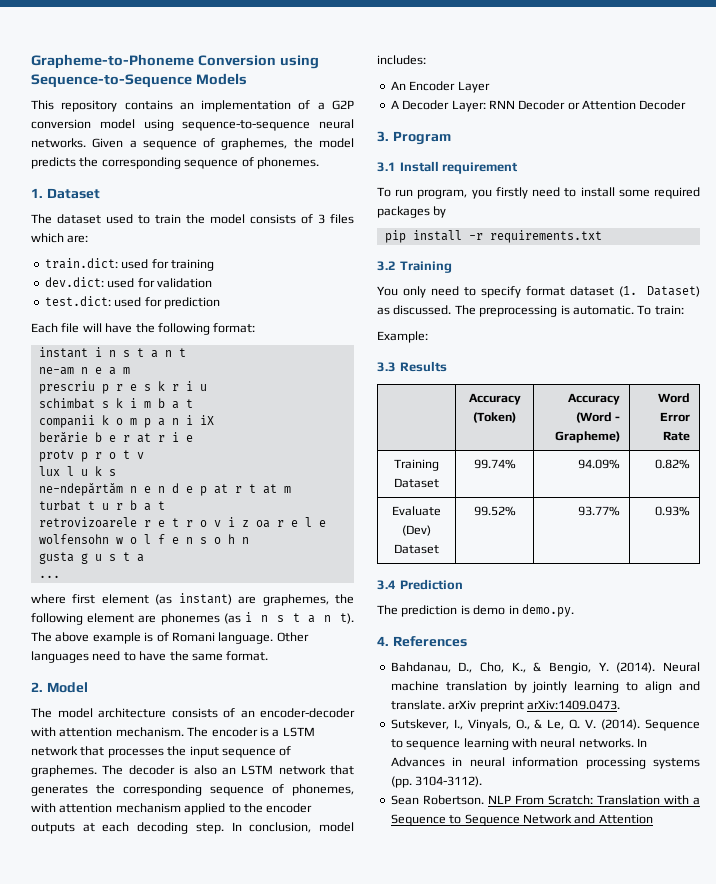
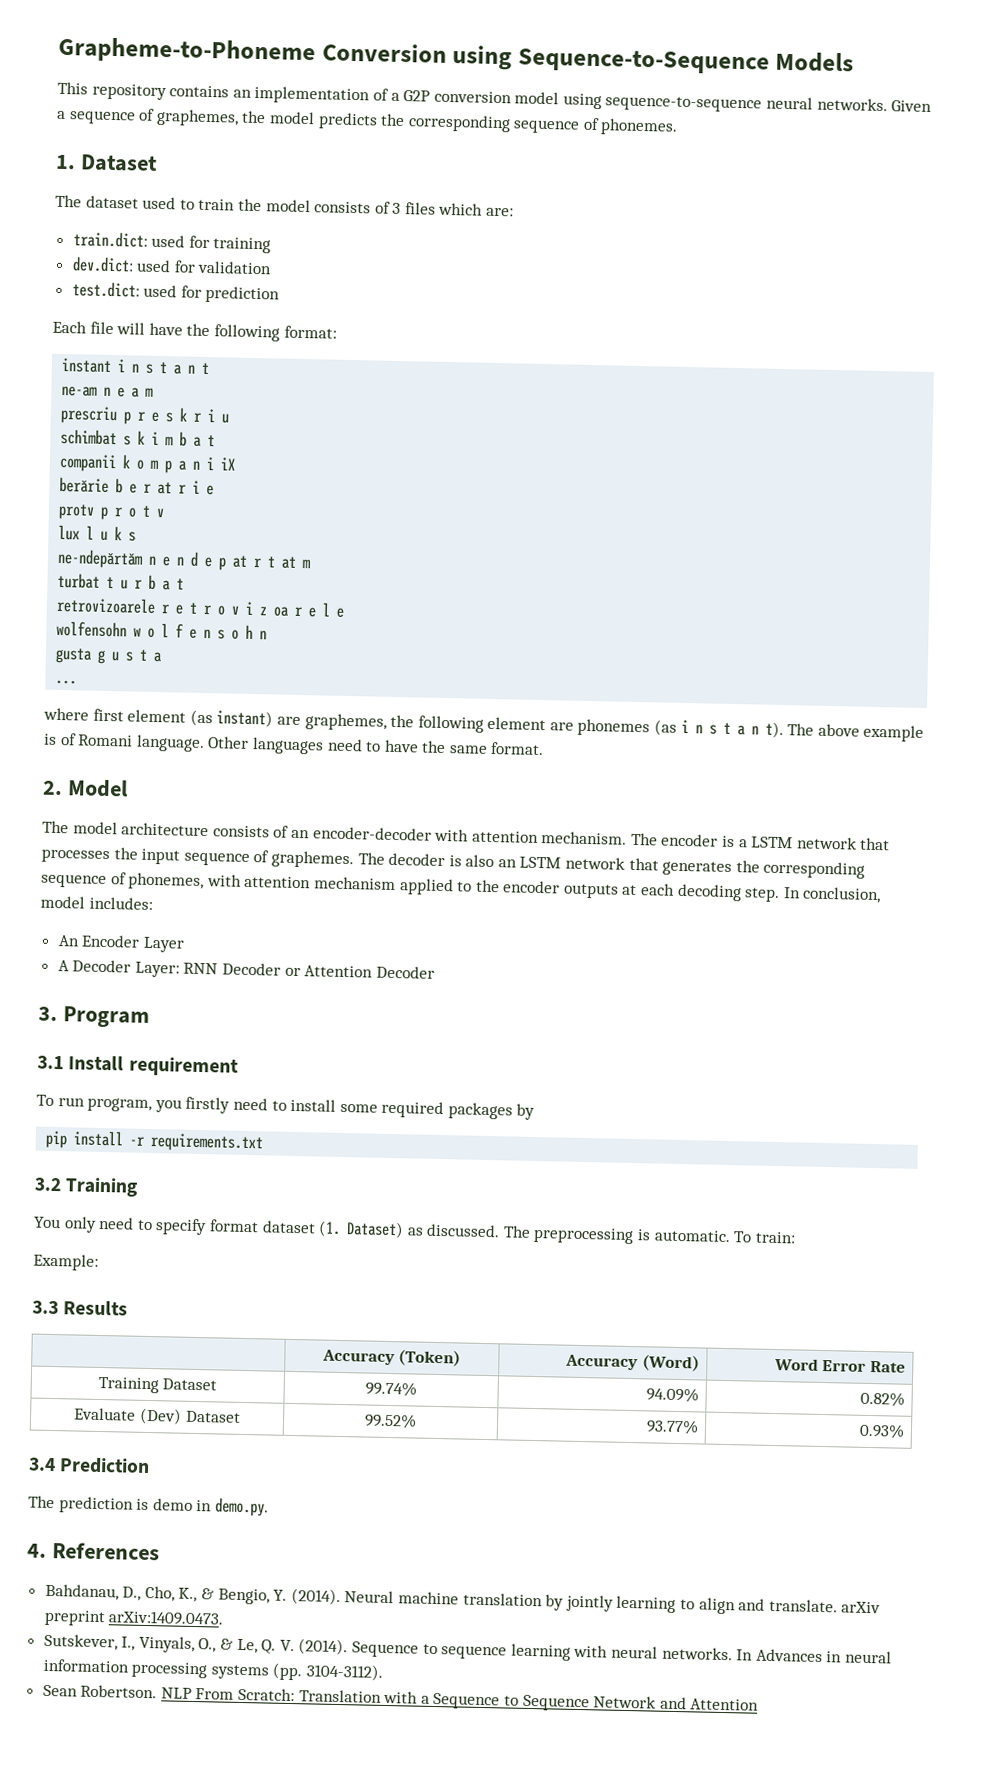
- | Accuracy (Token) | Accuracy (Word - Grapheme) | Word Error Rate
+ | Accuracy (Token) | Accuracy (Word) | Word Error Rate

